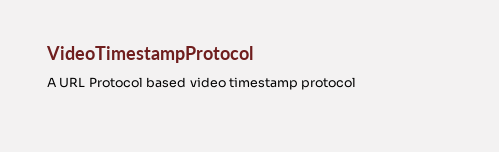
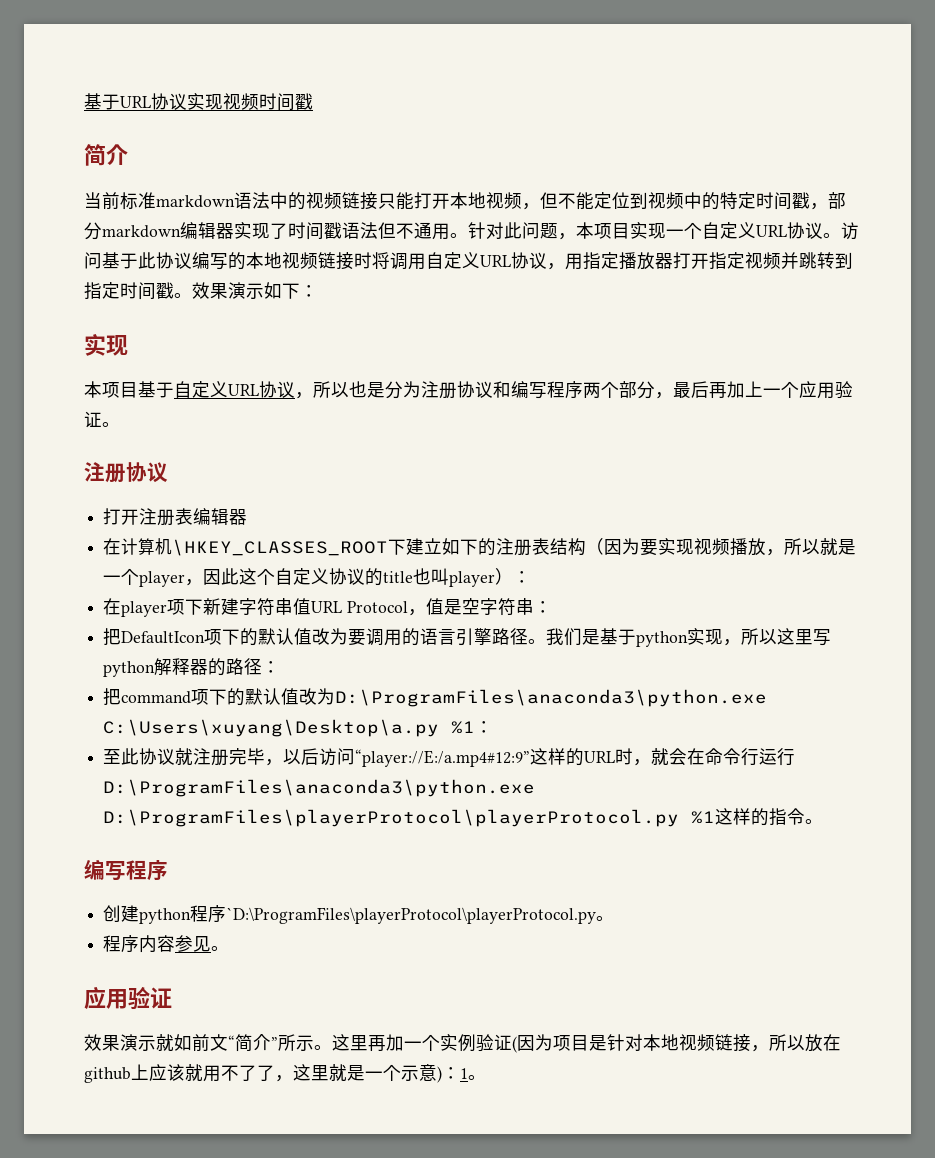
- VideoTimestampProtocol
- A URL Protocol based video timestamp protocol
+ 基于URL协议实现视频时间戳
+ 简介
+ 当前标准markdown语法中的视频链接只能打开本地视频，但不能定位到视频中的特定时间戳，部分markdown编辑器实现了时间戳语法但不通用。针对此问题，本项目实现一个自定义URL协议。访问基于此协议编写的本地视频链接时将调用自定义URL协议，用指定播放器打开指定视频并跳转到指定时间戳。效果演示如下：
+ 实现
+ 本项目基于自定义URL协议，所以也是分为注册协议和编写程序两个部分，最后再加上一个应用验证。
+ 注册协议
+ 打开注册表编辑器
+ 在计算机\HKEY_CLASSES_ROOT下建立如下的注册表结构（因为要实现视频播放，所以就是一个player，因此这个自定义协议的title也叫player）：
+ 在player项下新建字符串值URL Protocol，值是空字符串：
+ 把DefaultIcon项下的默认值改为要调用的语言引擎路径。我们是基于python实现，所以这里写python解释器的路径：
+ 把command项下的默认值改为D:\ProgramFiles\anaconda3\python.exe C:\Users\xuyang\Desktop\a.py %1：
+ 至此协议就注册完毕，以后访问“player://E:/a.mp4#12:9”这样的URL时，就会在命令行运行D:\ProgramFiles\anaconda3\python.exe D:\ProgramFiles\playerProtocol\playerProtocol.py %1这样的指令。
+ 编写程序
+ 创建python程序`D:\ProgramFiles\playerProtocol\playerProtocol.py。
+ 程序内容参见。
+ 应用验证
+ 效果演示就如前文“简介”所示。这里再加一个实例验证(因为项目是针对本地视频链接，所以放在github上应该就用不了了，这里就是一个示意)：1。

